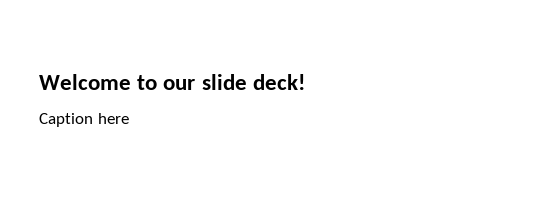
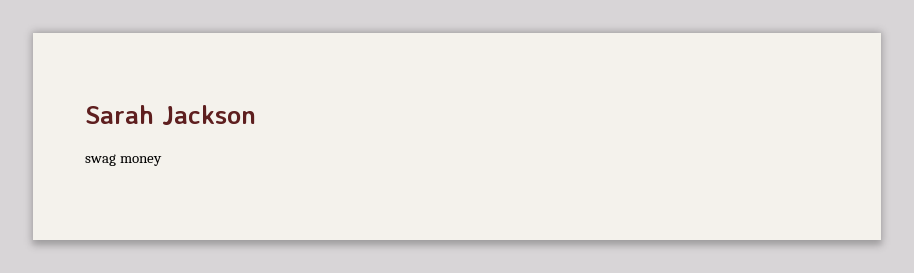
- Welcome to our slide deck!
- Caption here
+ Sarah Jackson
+ swag money

